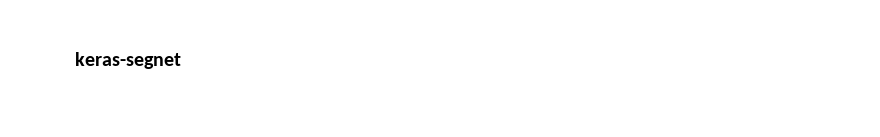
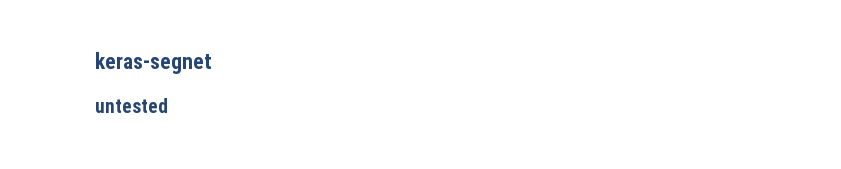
+ untested

